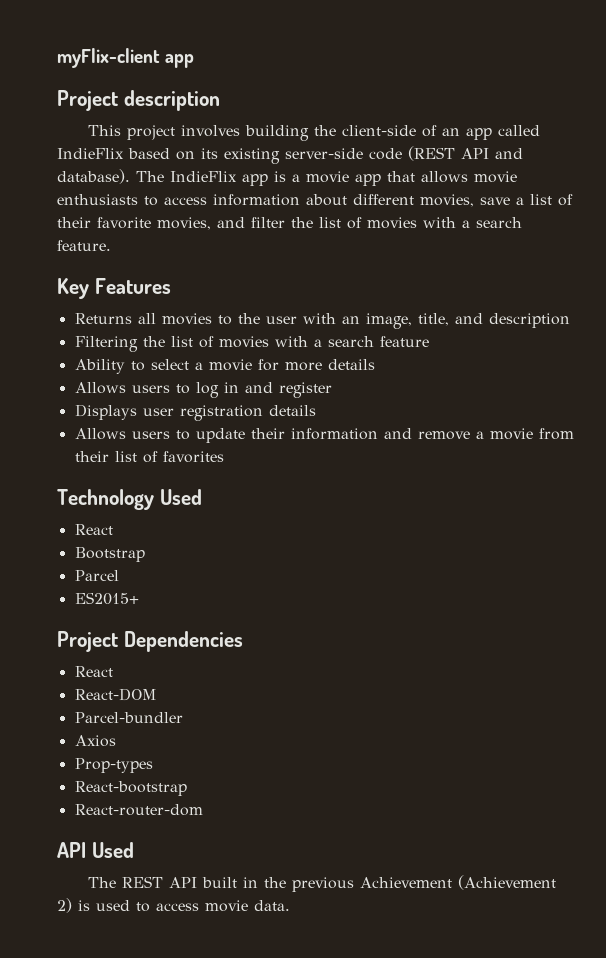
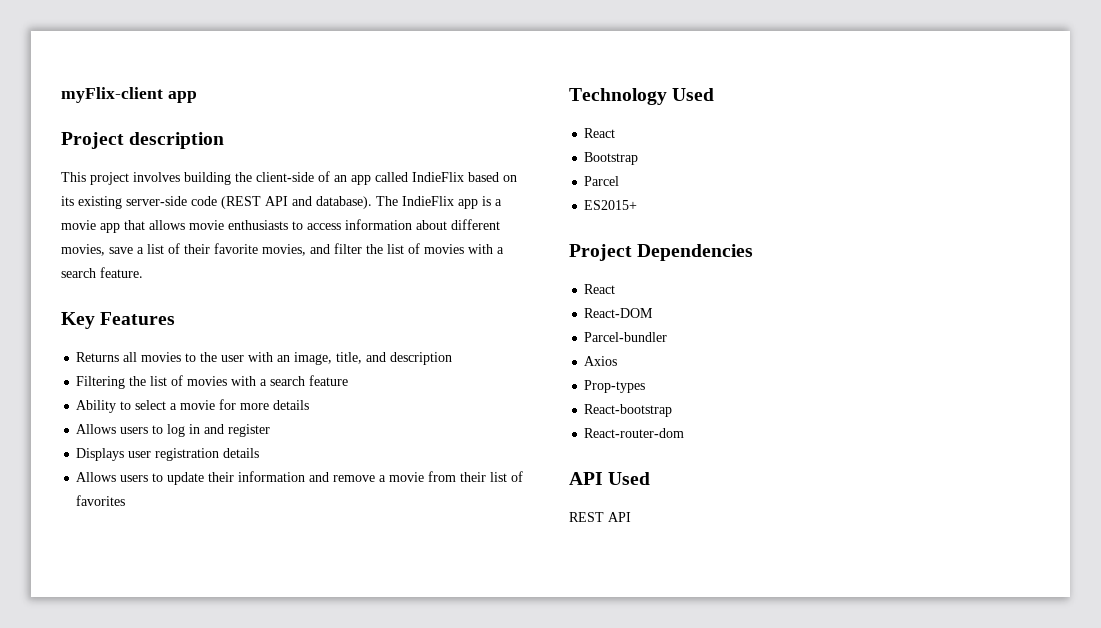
- The REST API built in the previous Achievement (Achievement 2) is used to access movie data.
+ REST API

